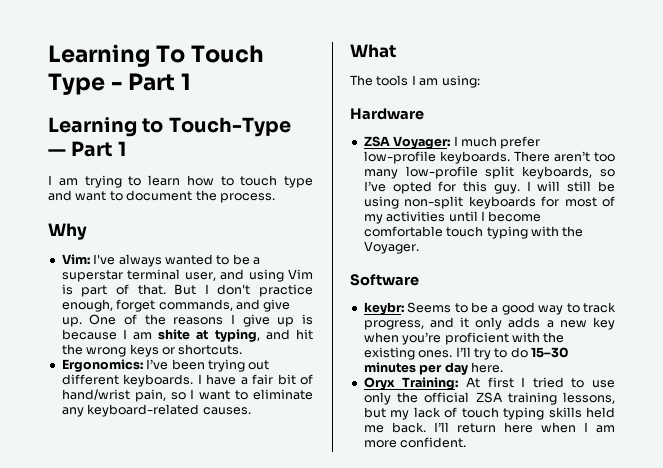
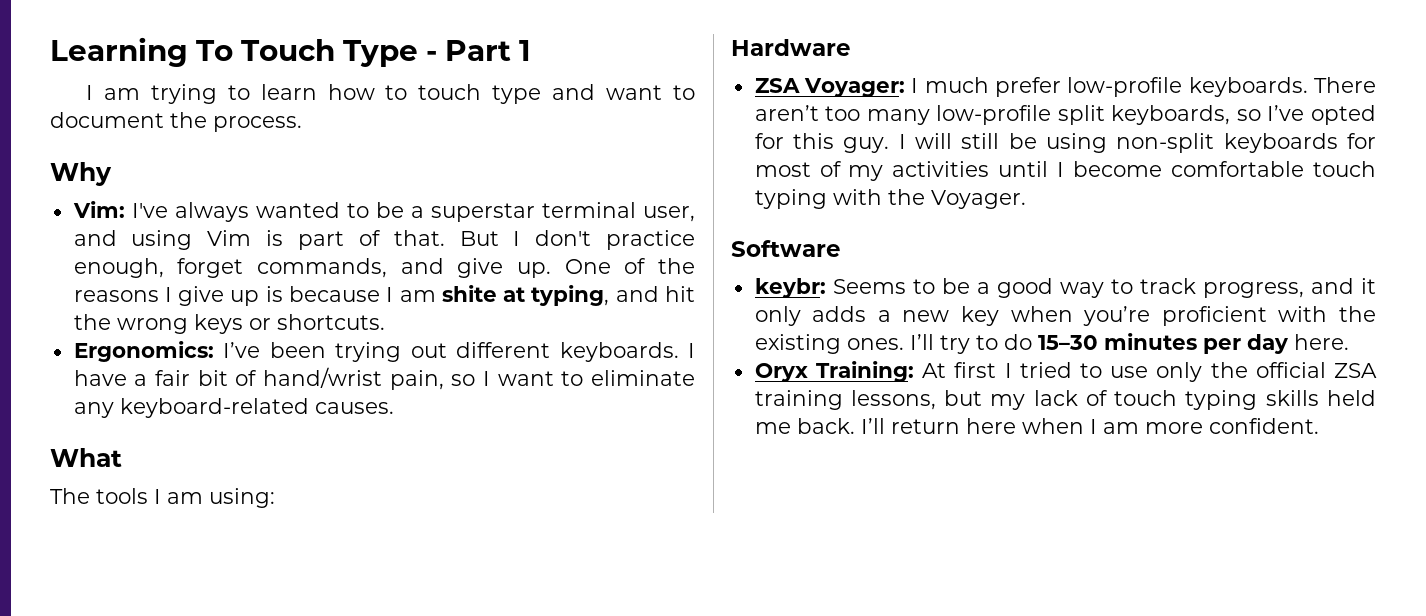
- Learning to Touch-Type — Part 1

